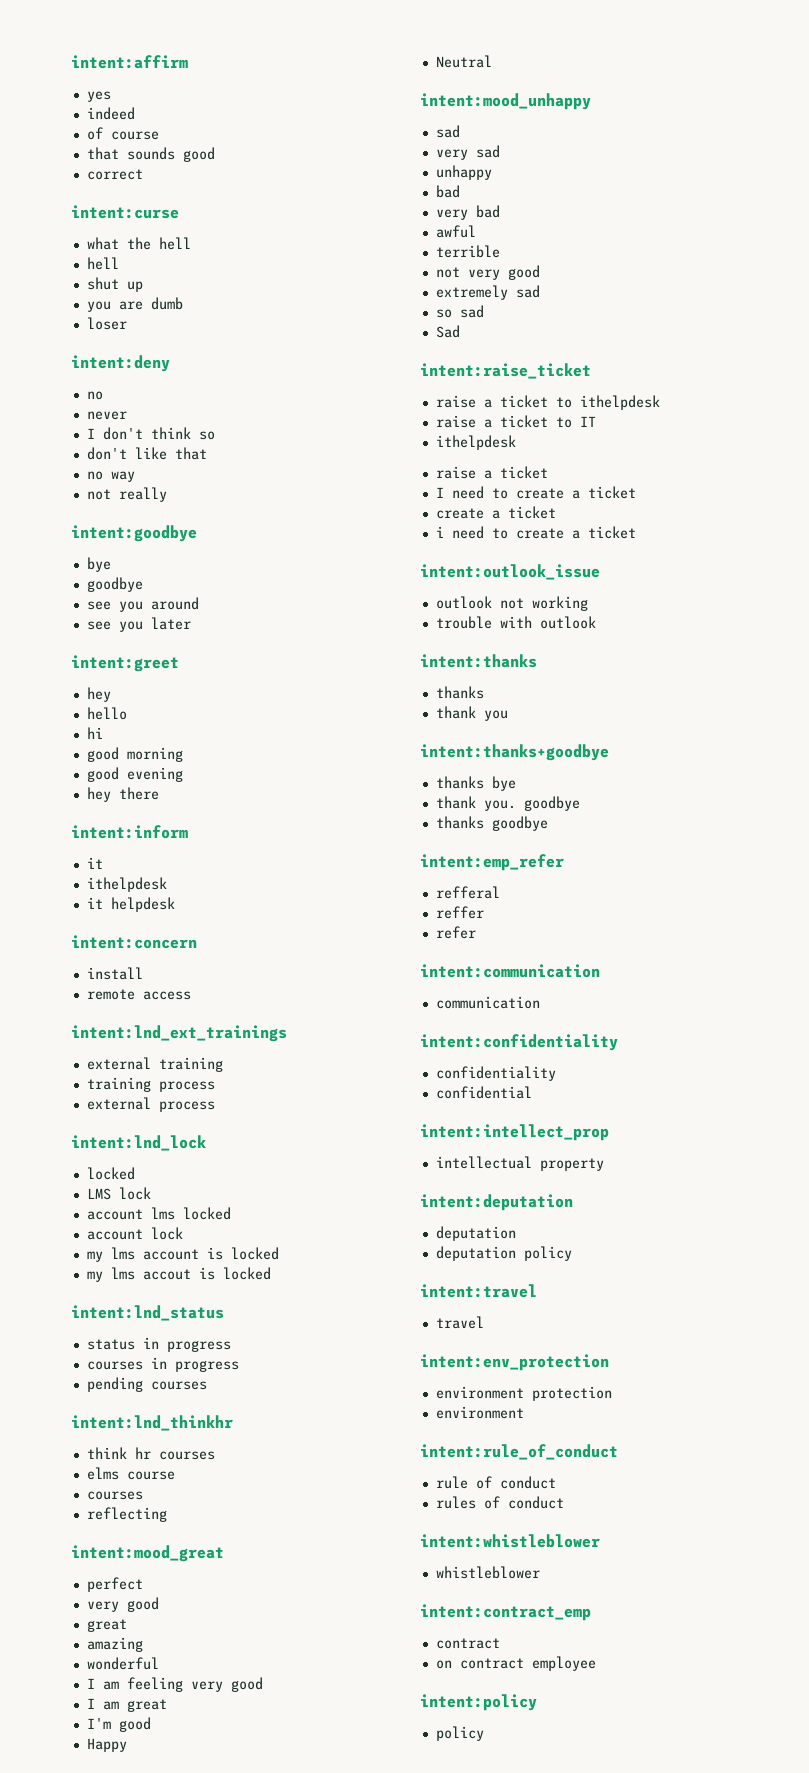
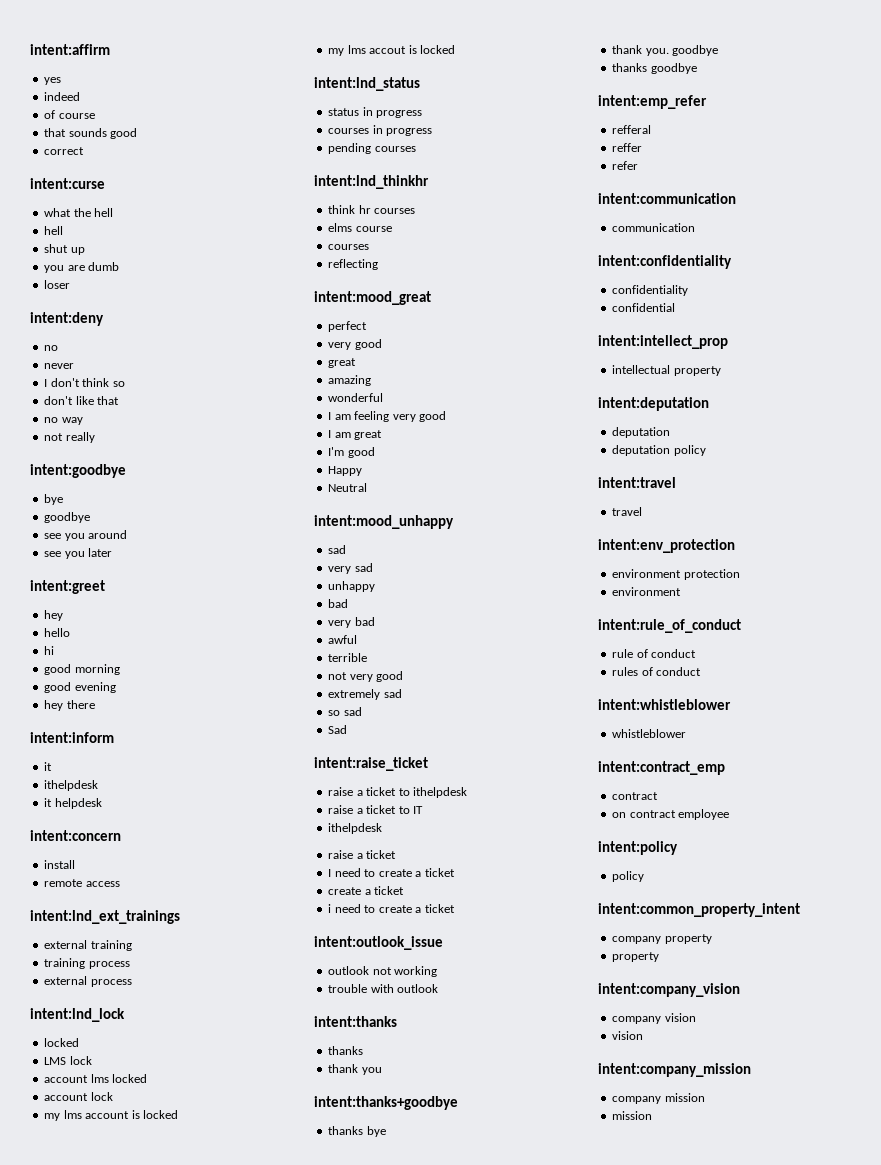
+ intent:common_property_intent
+ company property
+ property
+ intent:company_vision
+ company vision
+ vision
+ intent:company_mission
+ company mission
+ mission

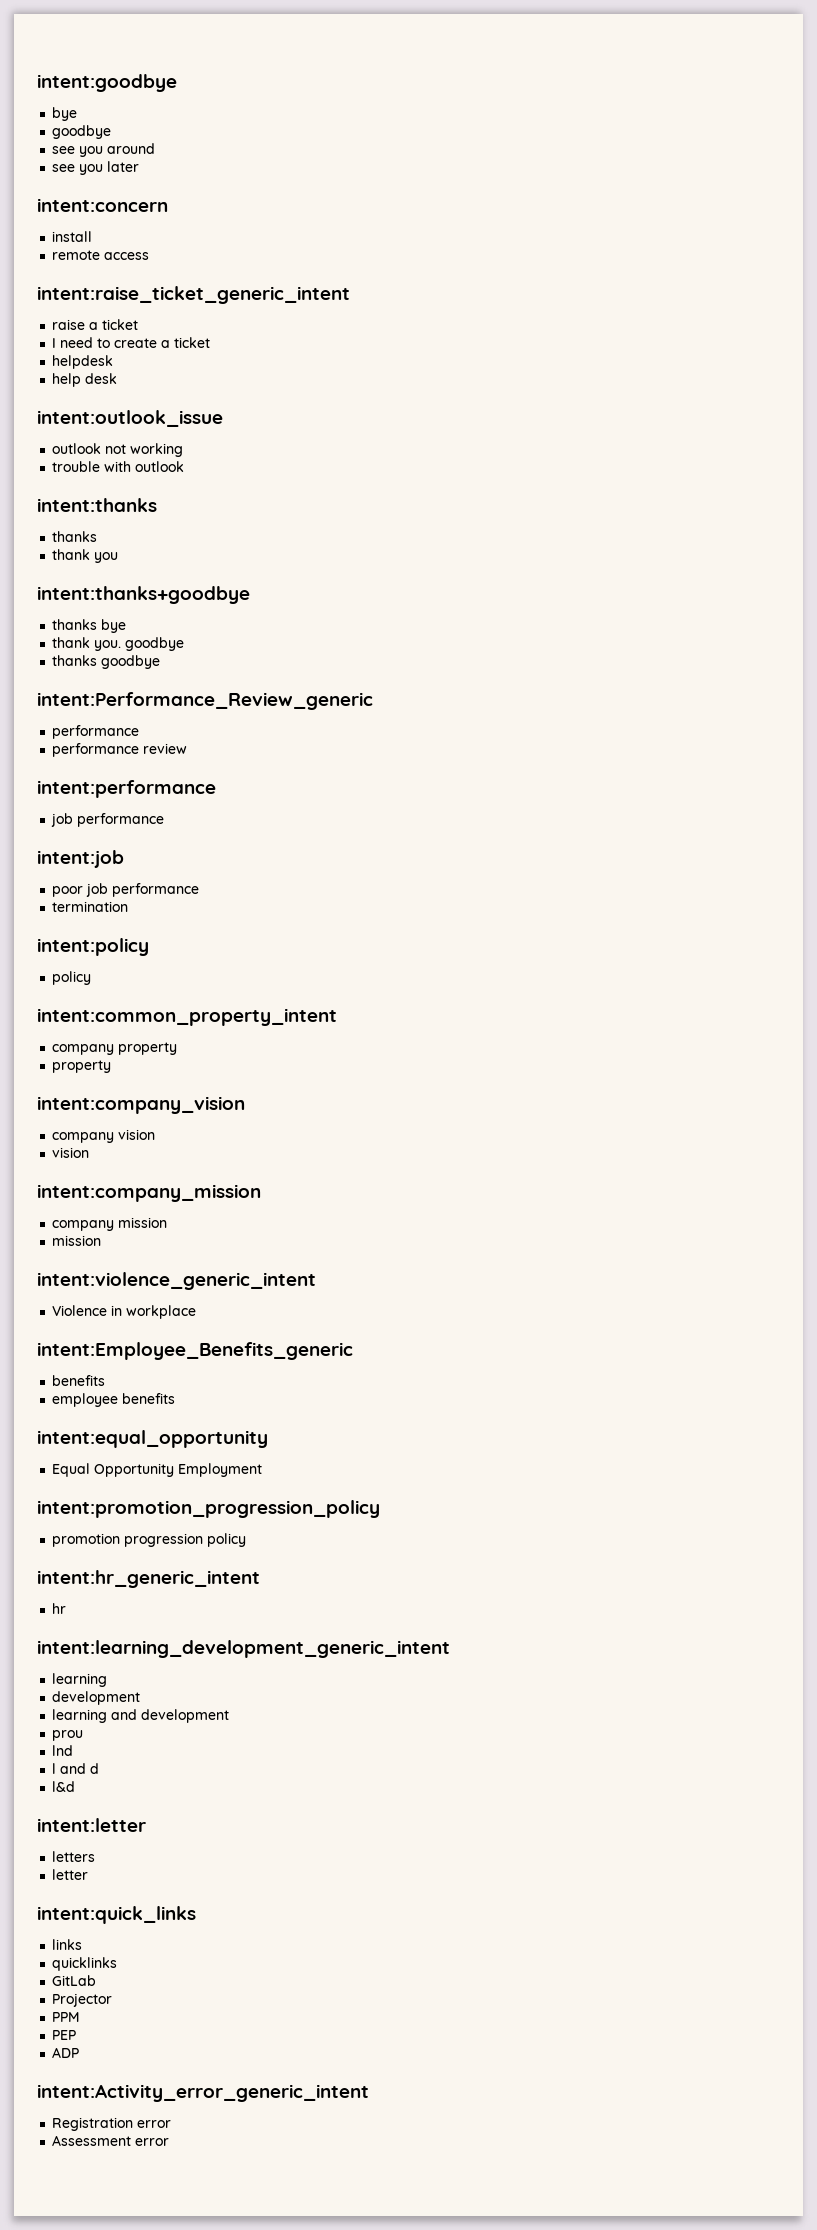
- intent:affirm
- yes
- indeed
- of course
- that sounds good
- correct
- intent:curse
- what the hell
- hell
- shut up
- you are dumb
- loser
- intent:deny
- no
- never
- I don't think so
- don't like that
- no way
- not really
- intent:greet
- hey
- hello
- hi
- good morning
- good evening
- hey there
- intent:inform
- it
- ithelpdesk
- it helpdesk
  intent:concern
  install
  remote access
- intent:lnd_ext_trainings
- external training
- training process
- external process
- intent:lnd_lock
- locked
- LMS lock
- account lms locked
- account lock
- my lms account is locked
- my lms accout is locked
- intent:lnd_status
- status in progress
- courses in progress
- pending courses
- intent:lnd_thinkhr
- think hr courses
- elms course
- courses
- reflecting
- intent:mood_great
- perfect
- very good
- great
- amazing
- wonderful
- I am feeling very good
- I am great
- I'm good
- Happy
- Neutral
- intent:mood_unhappy
- sad
- very sad
- unhappy
- bad
- very bad
- awful
- terrible
- not very good
- extremely sad
- so sad
- Sad
- intent:raise_ticket
- raise a ticket to ithelpdesk
- raise a ticket to IT
- ithelpdesk
+ intent:raise_ticket_generic_intent
  I need to create a ticket
- create a ticket
- i need to create a ticket
+ helpdesk
+ help desk
- intent:emp_refer
- refferal
- reffer
- refer
- intent:communication
- communication
- intent:confidentiality
- confidentiality
- confidential
- intent:intellect_prop
- intellectual property
- intent:deputation
- deputation
- deputation policy
- intent:travel
- travel
- intent:env_protection
- environment protection
- environment
- intent:rule_of_conduct
- rule of conduct
- rules of conduct
- intent:whistleblower
- whistleblower
- intent:contract_emp
- contract
- on contract employee
+ intent:Performance_Review_generic
+ performance
+ performance review
+ intent:performance
+ job performance
+ intent:job
+ poor job performance
+ termination
+ intent:violence_generic_intent
+ Violence in workplace
+ intent:Employee_Benefits_generic
+ benefits
+ employee benefits
+ intent:equal_opportunity
+ Equal Opportunity Employment
+ intent:promotion_progression_policy
+ promotion progression policy
+ intent:hr_generic_intent
+ hr
+ intent:learning_development_generic_intent
+ learning
+ development
+ learning and development
+ prou
+ lnd
+ l and d
+ l&d
+ intent:letter
+ letters
+ letter
+ intent:quick_links
+ links
+ quicklinks
+ GitLab
+ Projector
+ PPM
+ PEP
+ ADP
+ intent:Activity_error_generic_intent
+ Registration error
+ Assessment error

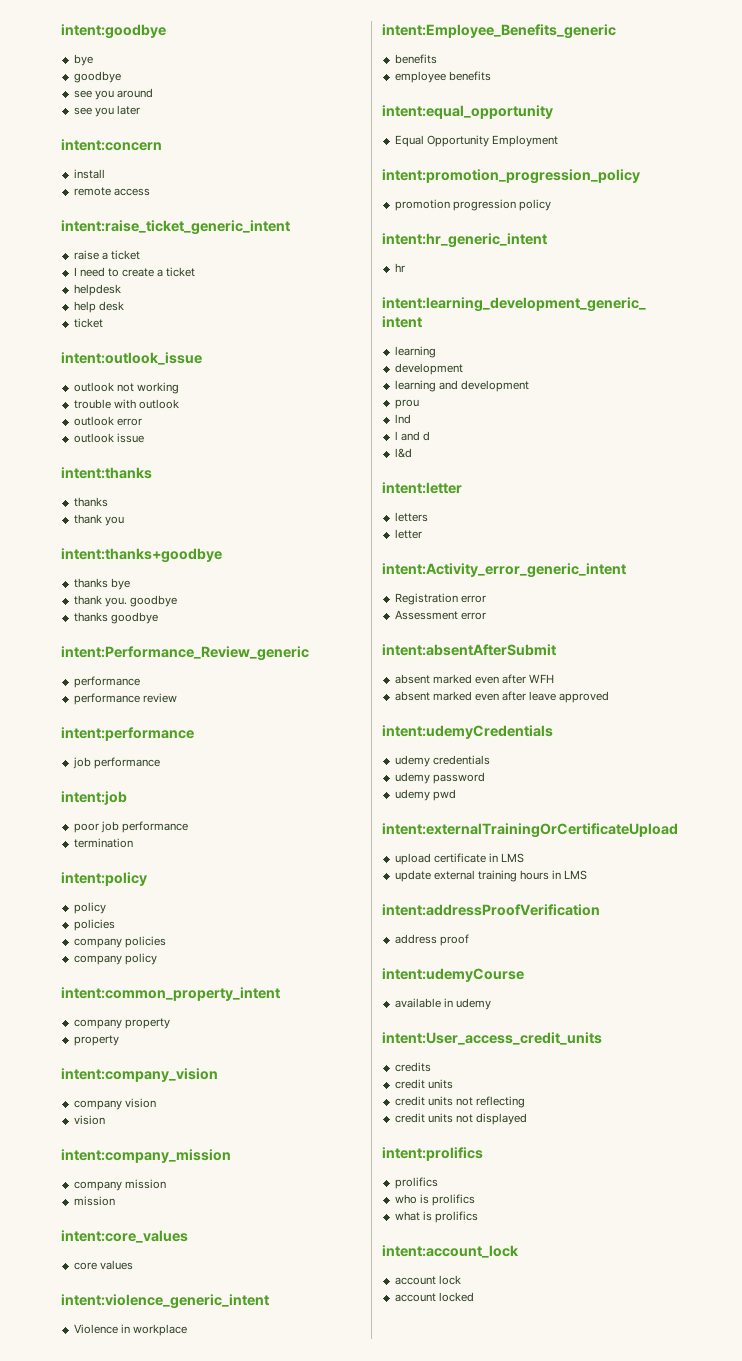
  help desk
+ ticket
+ outlook error
+ outlook issue
  intent:policy
  policy
+ policies
+ company policies
+ company policy
+ intent:core_values
+ core values
- intent:quick_links
- links
- quicklinks
- GitLab
- Projector
- PPM
- PEP
- ADP
+ intent:absentAfterSubmit
+ absent marked even after WFH
+ absent marked even after leave approved
+ intent:udemyCredentials
+ udemy credentials
+ udemy password
+ udemy pwd
+ intent:externalTrainingOrCertificateUpload
+ upload certificate in LMS
+ update external training hours in LMS
+ intent:addressProofVerification
+ address proof
+ intent:udemyCourse
+ available in udemy
+ intent:User_access_credit_units
+ credits
+ credit units
+ credit units not reflecting
+ credit units not displayed
+ intent:prolifics
+ prolifics
+ who is prolifics
+ what is prolifics
+ intent:account_lock
+ account lock
+ account locked

